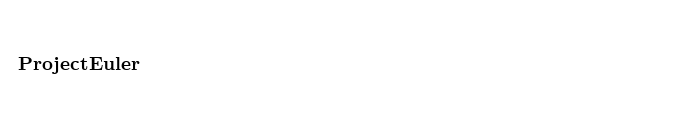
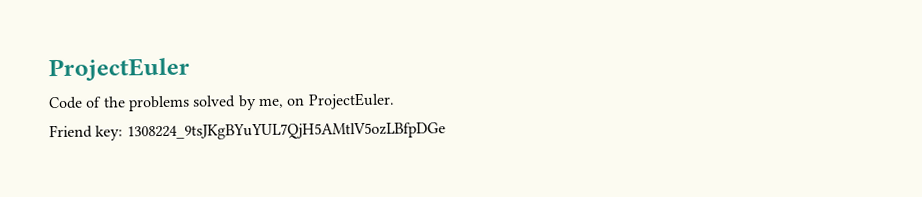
+ Code of the problems solved by me, on ProjectEuler.
+ Friend key: 1308224_9tsJKgBYuYUL7QjH5AMtlV5ozLBfpDGe

